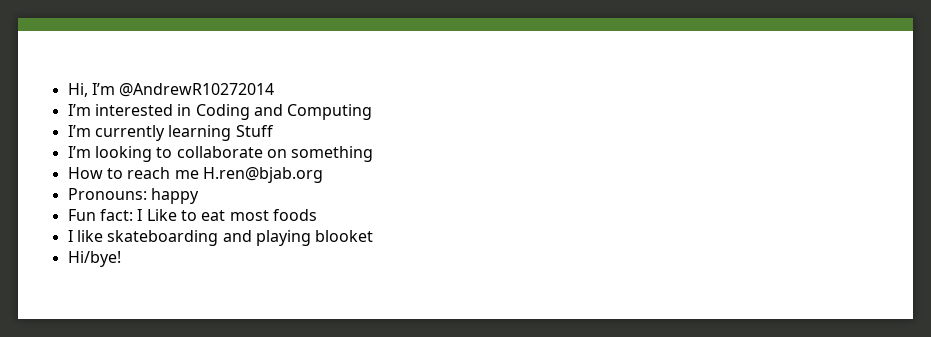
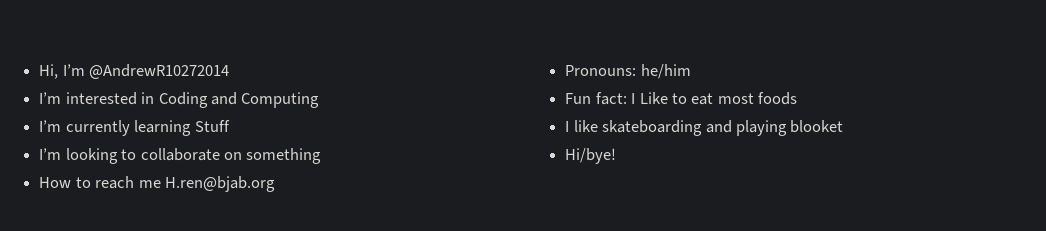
- Pronouns: happy
+ Pronouns: he/him

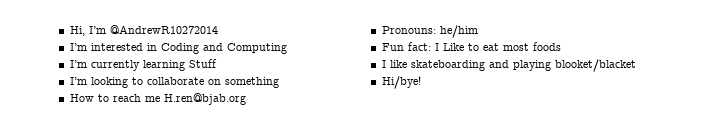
- I like skateboarding and playing blooket
+ I like skateboarding and playing blooket/blacket

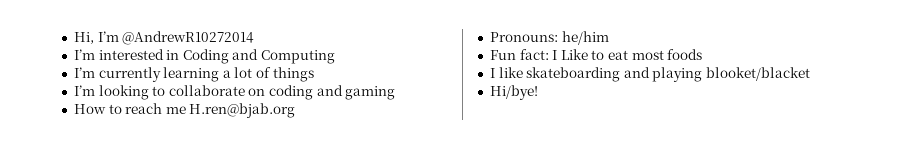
- I’m currently learning Stuff
+ I’m currently learning a lot of things
- I’m looking to collaborate on something
+ I’m looking to collaborate on coding and gaming

